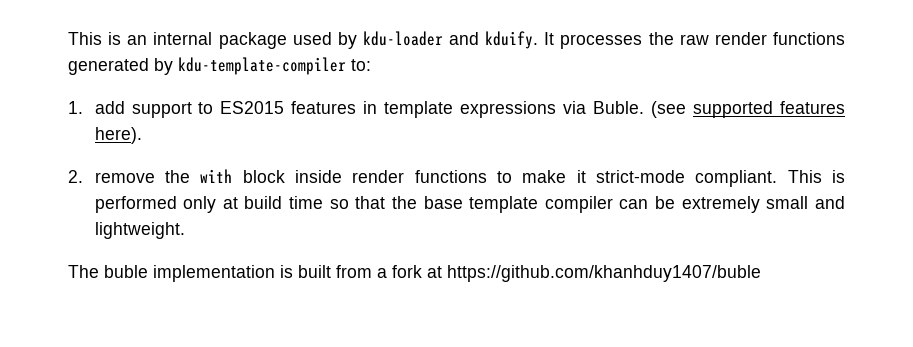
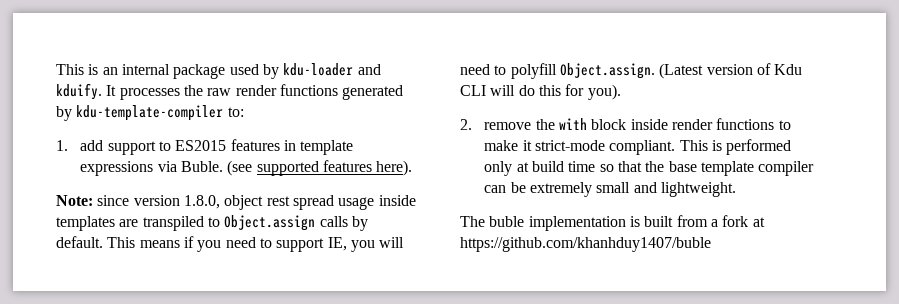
+ Note: since version 1.8.0, object rest spread usage inside templates are transpiled to Object.assign calls by default. This means if you need to support IE, you will need to polyfill Object.assign. (Latest version of Kdu CLI will do this for you).

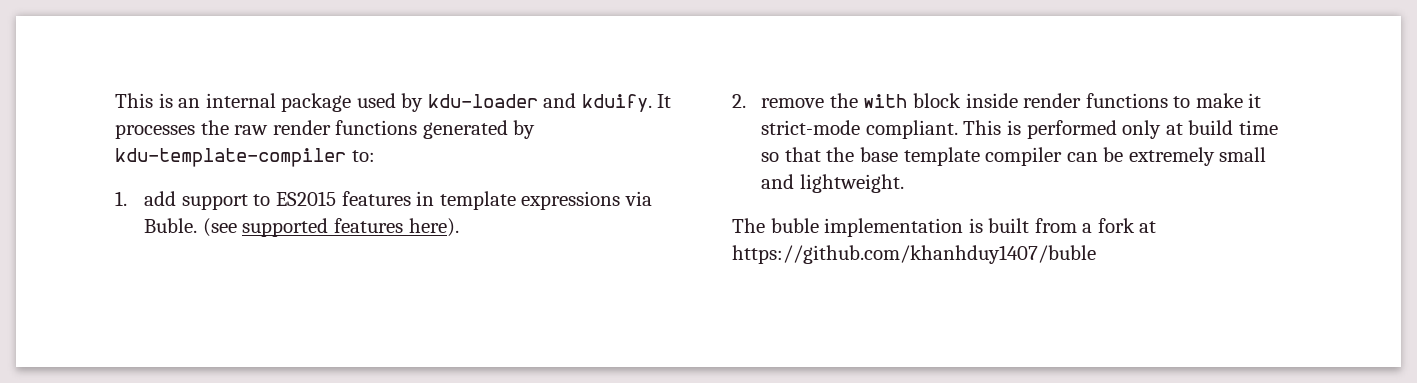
- Note: since version 1.8.0, object rest spread usage inside templates are transpiled to Object.assign calls by default. This means if you need to support IE, you will need to polyfill Object.assign. (Latest version of Kdu CLI will do this for you).

